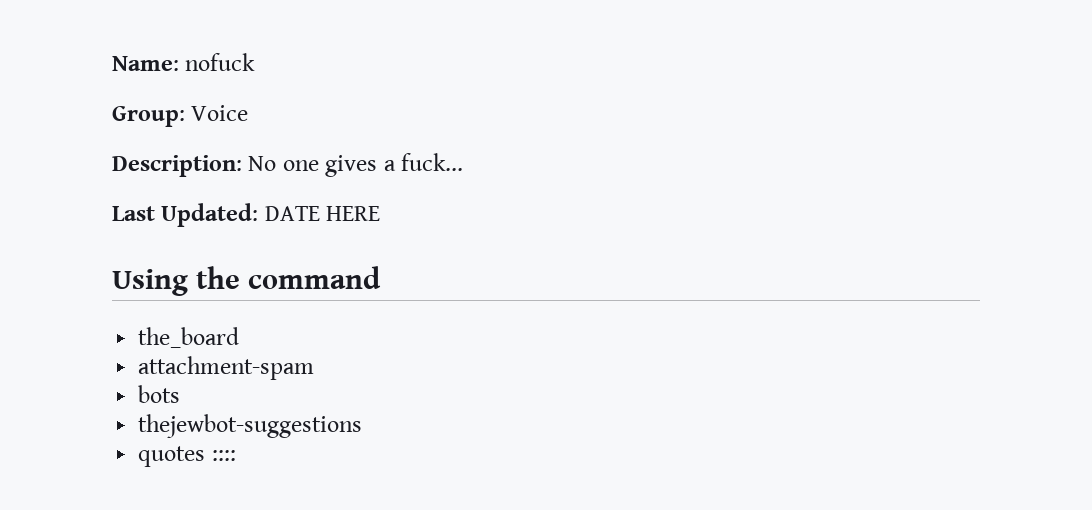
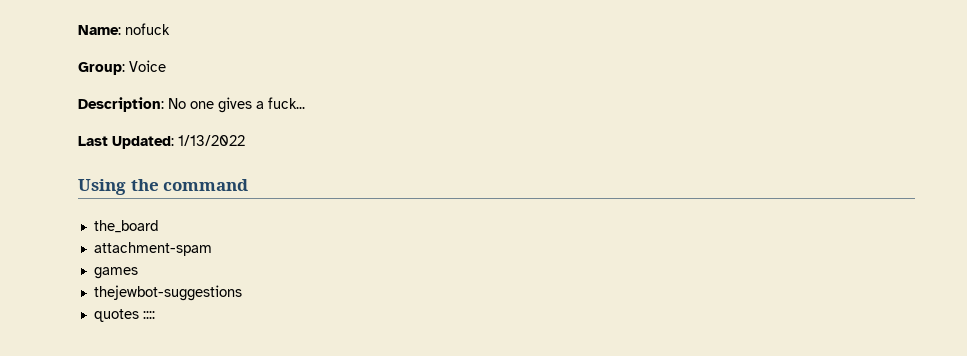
- Last Updated: DATE HERE
+ Last Updated: 1/13/2022
- bots
+ games

